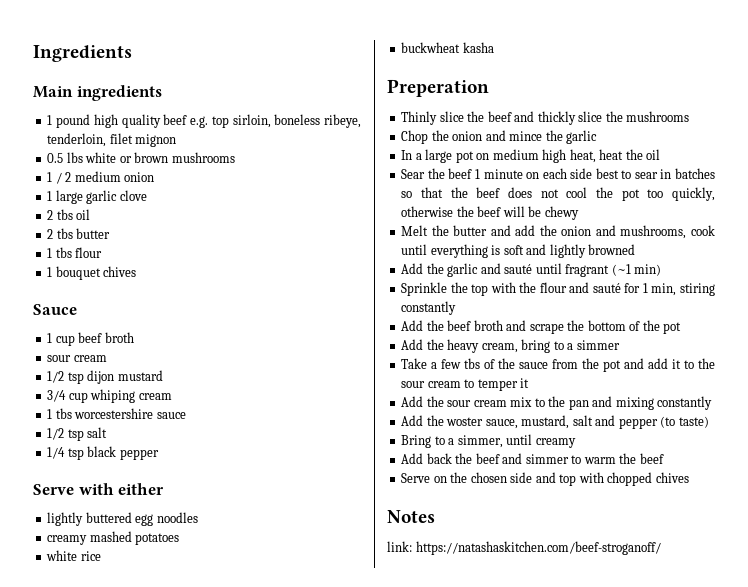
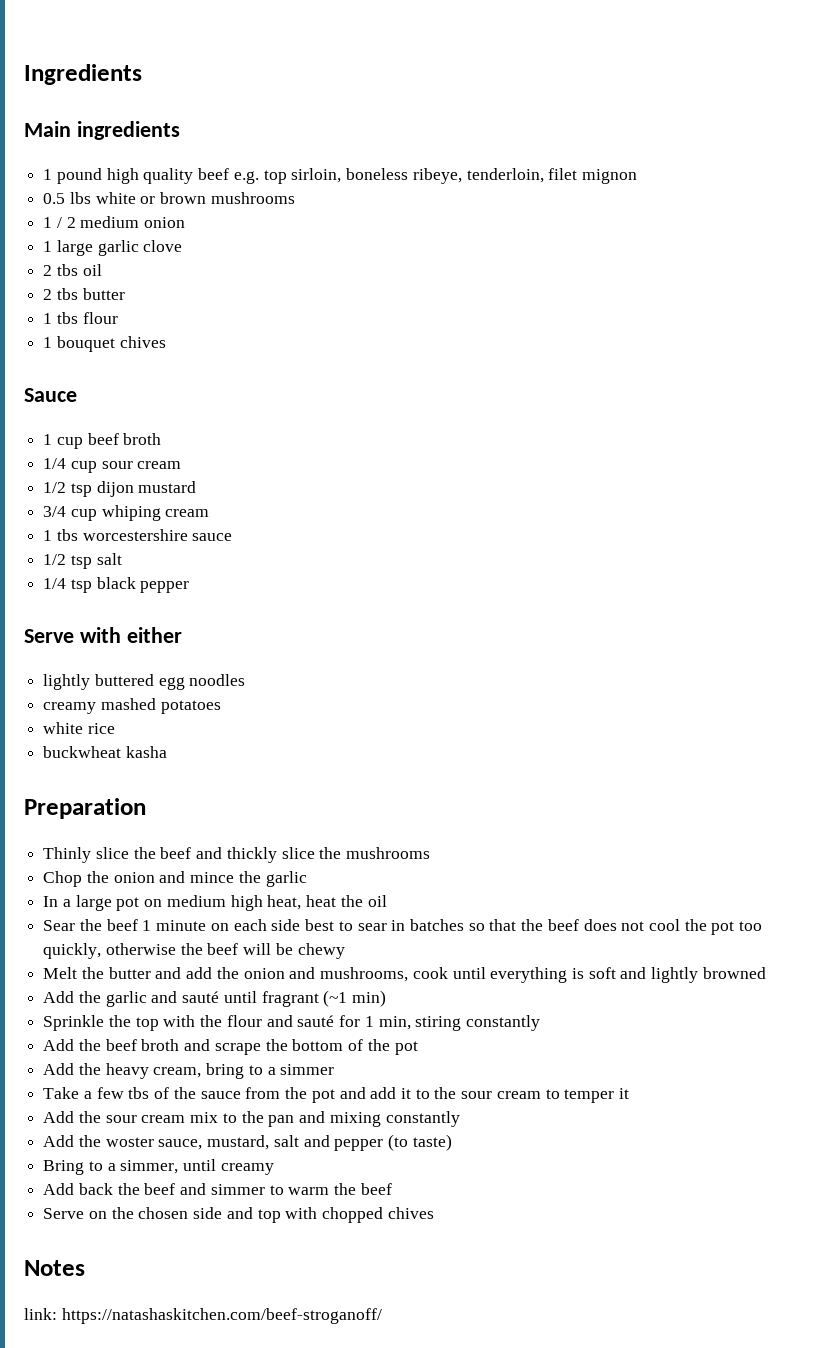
  1 cup beef broth
- sour cream
+ 1/4 cup sour cream
- Preperation
+ Preparation

